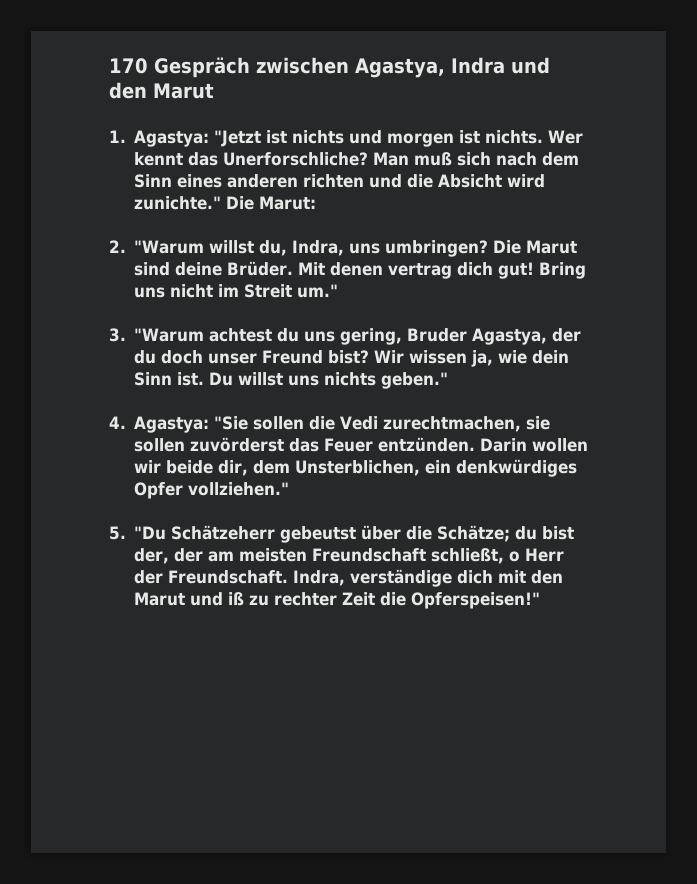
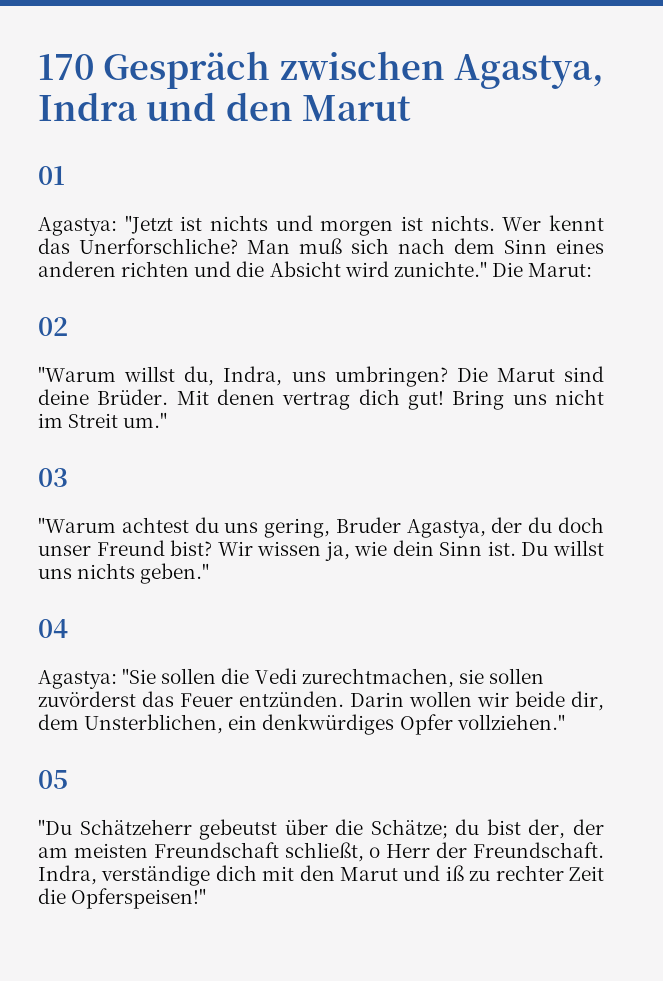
- 1. Agastya: "Jetzt ist nichts und morgen ist nichts.
+ 01
+ Agastya: "Jetzt ist nichts und morgen ist nichts.
- 2. "Warum willst du, Indra, uns umbringen?
+ 02
+ "Warum willst du, Indra, uns umbringen?
- 3. "Warum achtest du uns gering, Bruder Agastya, der du doch unser Freund bist?
+ 03
+ "Warum achtest du uns gering, Bruder Agastya, der du doch unser Freund bist?
- 4. Agastya: "Sie sollen die Vedi zurechtmachen, sie sollen zuvörderst das Feuer entzünden.
+ 04
+ Agastya: "Sie sollen die Vedi zurechtmachen, sie sollen zuvörderst das Feuer entzünden.
- 5. "Du Schätzeherr gebeutst über die Schätze; du bist der, der am meisten Freundschaft schließt, o Herr der Freundschaft.
+ 05
+ "Du Schätzeherr gebeutst über die Schätze; du bist der, der am meisten Freundschaft schließt, o Herr der Freundschaft.

